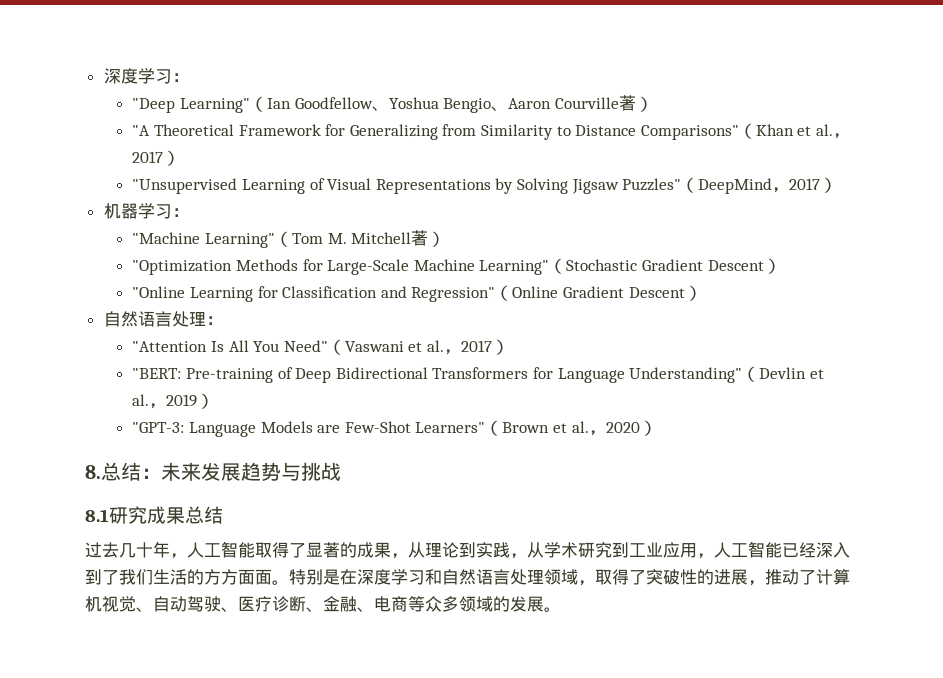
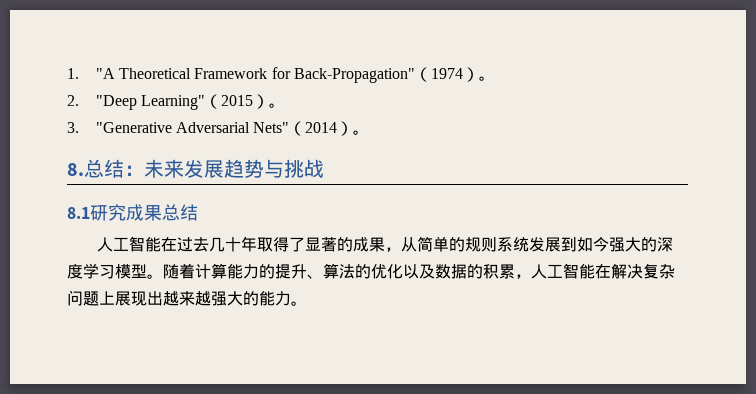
- 深度学习：
- "Deep Learning"（Ian Goodfellow、Yoshua Bengio、Aaron Courville著）
- "A Theoretical Framework for Generalizing from Similarity to Distance Comparisons"（Khan et al.，2017）
- "Unsupervised Learning of Visual Representations by Solving Jigsaw Puzzles"（DeepMind，2017）
- 机器学习：
- "Machine Learning"（Tom M. Mitchell著）
- "Optimization Methods for Large-Scale Machine Learning"（Stochastic Gradient Descent）
- "Online Learning for Classification and Regression"（Online Gradient Descent）
- 自然语言处理：
- "Attention Is All You Need"（Vaswani et al.，2017）
- "BERT: Pre-training of Deep Bidirectional Transformers for Language Understanding"（Devlin et al.，2019）
- "GPT-3: Language Models are Few-Shot Learners"（Brown et al.，2020）
+ 1. "A Theoretical Framework for Back-Propagation"（1974）。
+ 2. "Deep Learning"（2015）。
+ 3. "Generative Adversarial Nets"（2014）。
- 过去几十年，人工智能取得了显著的成果，从理论到实践，从学术研究到工业应用，人工智能已经深入到了我们生活的方方面面。特别是在深度学习和自然语言处理领域，取得了突破性的进展，推动了计算机视觉、自动驾驶、医疗诊断、金融、电商等众多领域的发展。
+ 人工智能在过去几十年取得了显著的成果，从简单的规则系统发展到如今强大的深度学习模型。随着计算能力的提升、算法的优化以及数据的积累，人工智能在解决复杂问题上展现出越来越强大的能力。

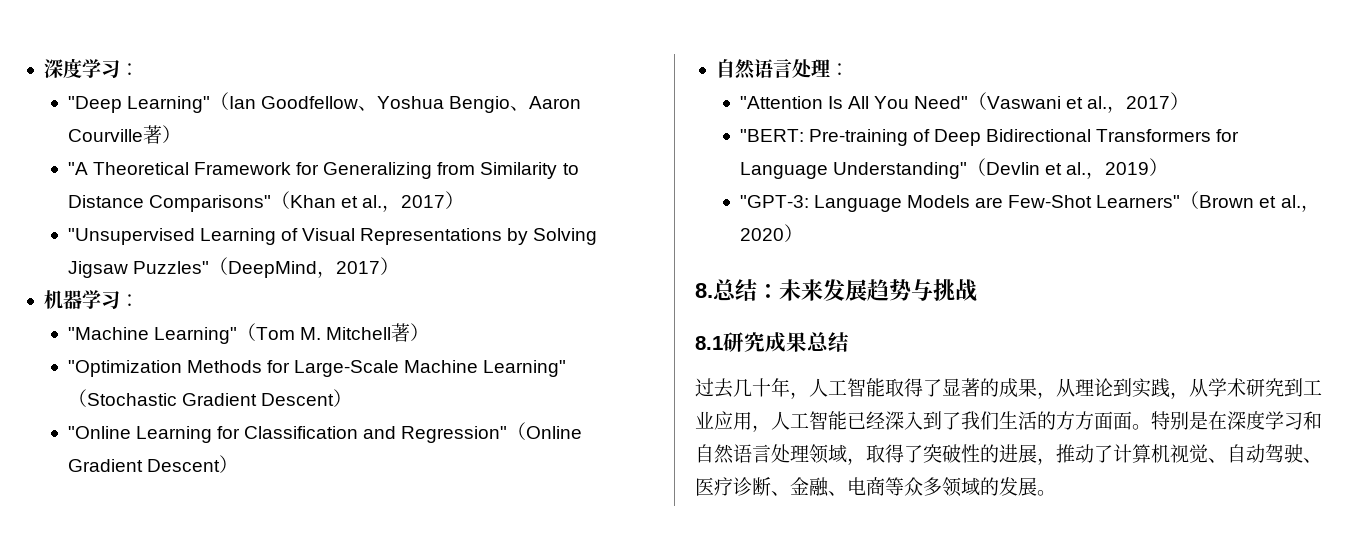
- 1. "A Theoretical Framework for Back-Propagation"（1974）。
- 2. "Deep Learning"（2015）。
- 3. "Generative Adversarial Nets"（2014）。
+ 深度学习：
+ "Deep Learning"（Ian Goodfellow、Yoshua Bengio、Aaron Courville著）
+ "A Theoretical Framework for Generalizing from Similarity to Distance Comparisons"（Khan et al.，2017）
+ "Unsupervised Learning of Visual Representations by Solving Jigsaw Puzzles"（DeepMind，2017）
+ 机器学习：
+ "Machine Learning"（Tom M. Mitchell著）
+ "Optimization Methods for Large-Scale Machine Learning"（Stochastic Gradient Descent）
+ "Online Learning for Classification and Regression"（Online Gradient Descent）
+ 自然语言处理：
+ "Attention Is All You Need"（Vaswani et al.，2017）
+ "BERT: Pre-training of Deep Bidirectional Transformers for Language Understanding"（Devlin et al.，2019）
+ "GPT-3: Language Models are Few-Shot Learners"（Brown et al.，2020）
- 人工智能在过去几十年取得了显著的成果，从简单的规则系统发展到如今强大的深度学习模型。随着计算能力的提升、算法的优化以及数据的积累，人工智能在解决复杂问题上展现出越来越强大的能力。
+ 过去几十年，人工智能取得了显著的成果，从理论到实践，从学术研究到工业应用，人工智能已经深入到了我们生活的方方面面。特别是在深度学习和自然语言处理领域，取得了突破性的进展，推动了计算机视觉、自动驾驶、医疗诊断、金融、电商等众多领域的发展。

